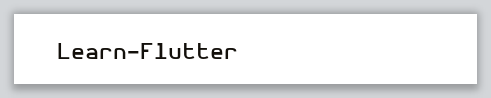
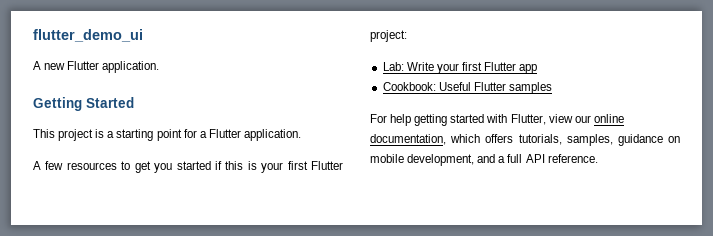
- Learn-Flutter
+ flutter_demo_ui
+ A new Flutter application.
+ Getting Started
+ This project is a starting point for a Flutter application.
+ A few resources to get you started if this is your first Flutter project:
+ Lab: Write your first Flutter app
+ Cookbook: Useful Flutter samples
+ For help getting started with Flutter, view our online documentation, which offers tutorials, samples, guidance on mobile development, and a full API reference.

